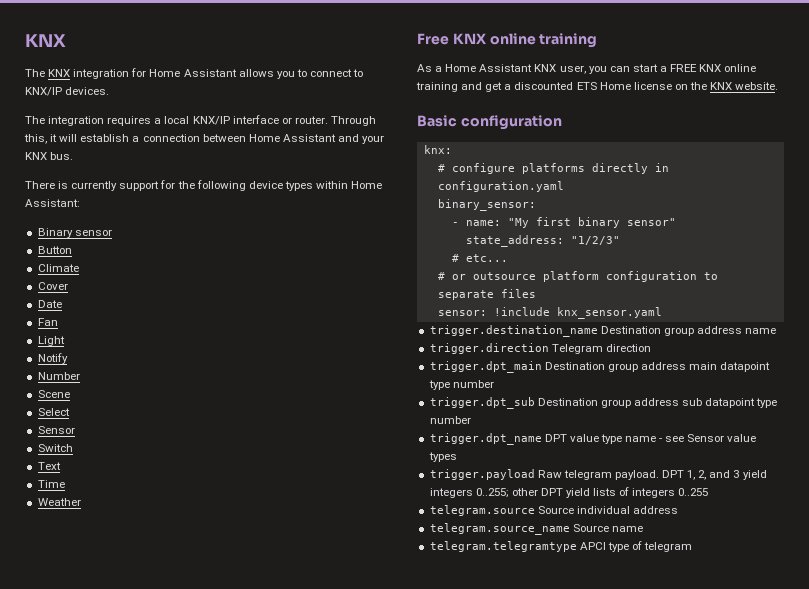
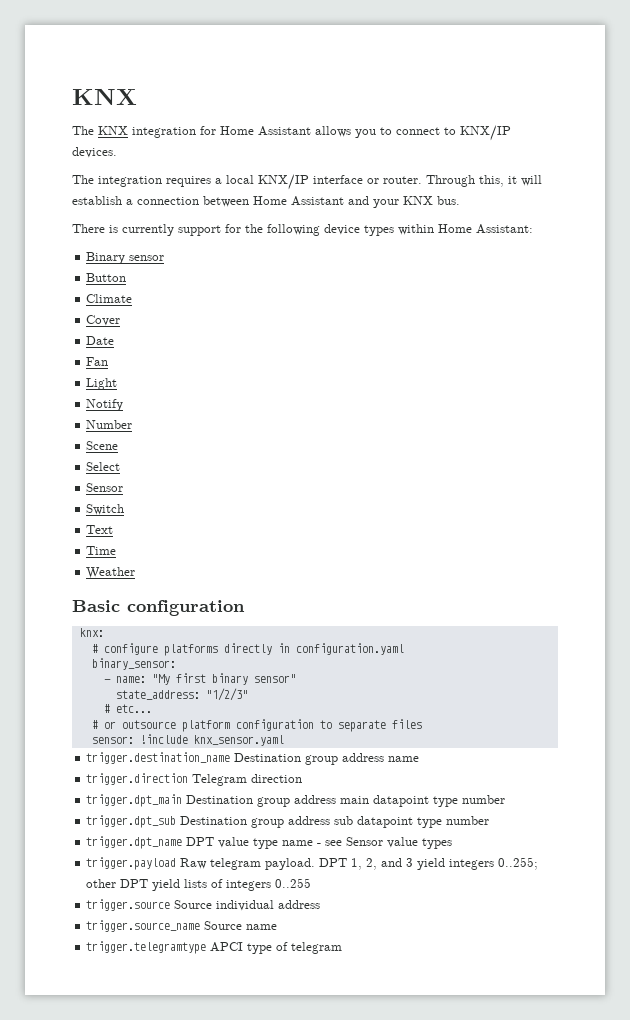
- Free KNX online training
- As a Home Assistant KNX user, you can start a FREE KNX online training and get a discounted ETS Home license on the KNX website.
- telegram.source Source individual address
+ trigger.source Source individual address
- telegram.source_name Source name
+ trigger.source_name Source name
- telegram.telegramtype APCI type of telegram
+ trigger.telegramtype APCI type of telegram

